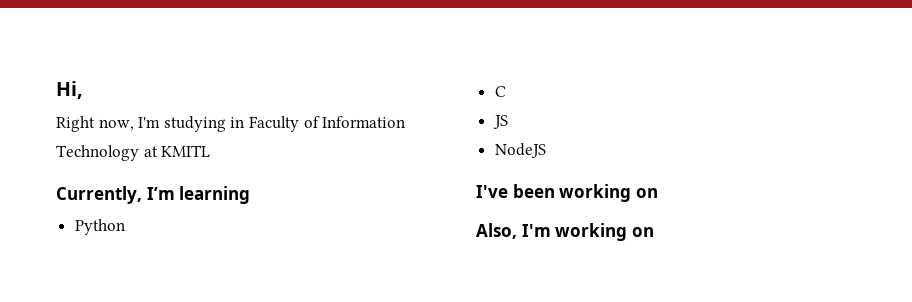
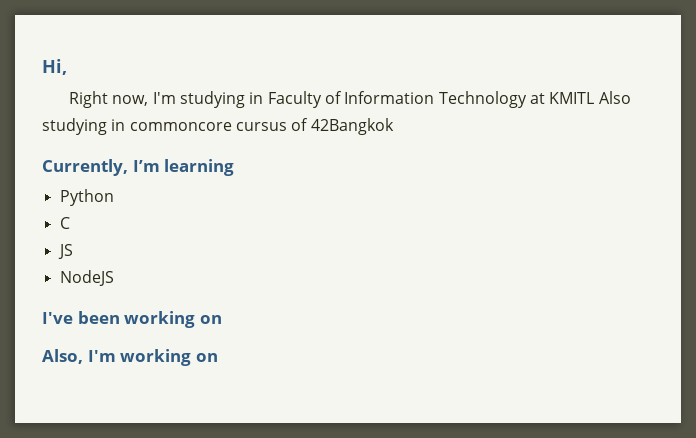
- Right now, I'm studying in Faculty of Information Technology at KMITL
+ Right now, I'm studying in Faculty of Information Technology at KMITL Also studying in commoncore cursus of 42Bangkok

